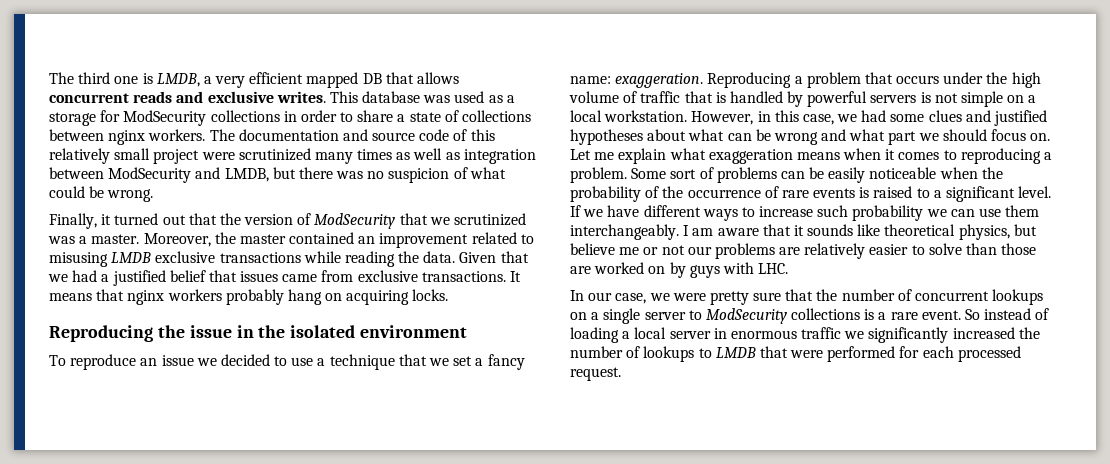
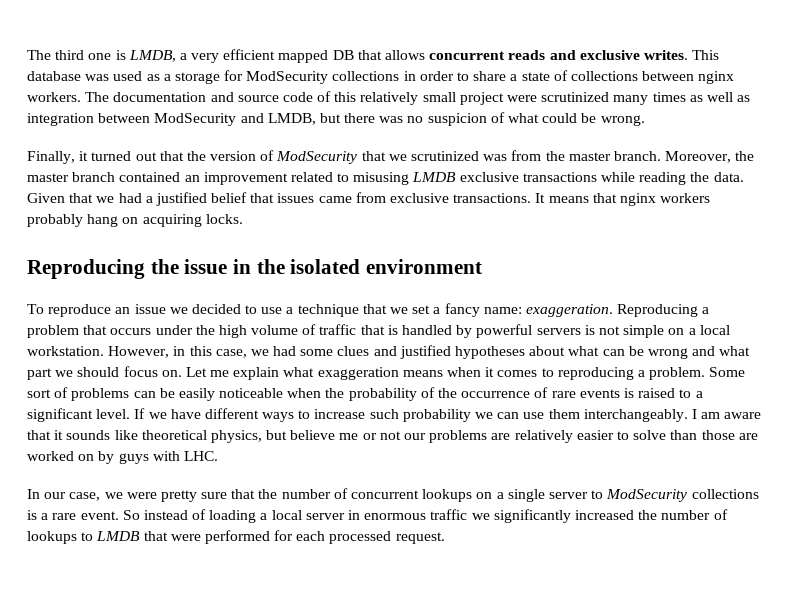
- Finally, it turned out that the version of ModSecurity that we scrutinized was a master.
+ Finally, it turned out that the version of ModSecurity that we scrutinized was from the master branch.
- Moreover, the master contained an improvement related to misusing LMDB exclusive transactions while reading the data.
+ Moreover, the master branch contained an improvement related to misusing LMDB exclusive transactions while reading the data.

